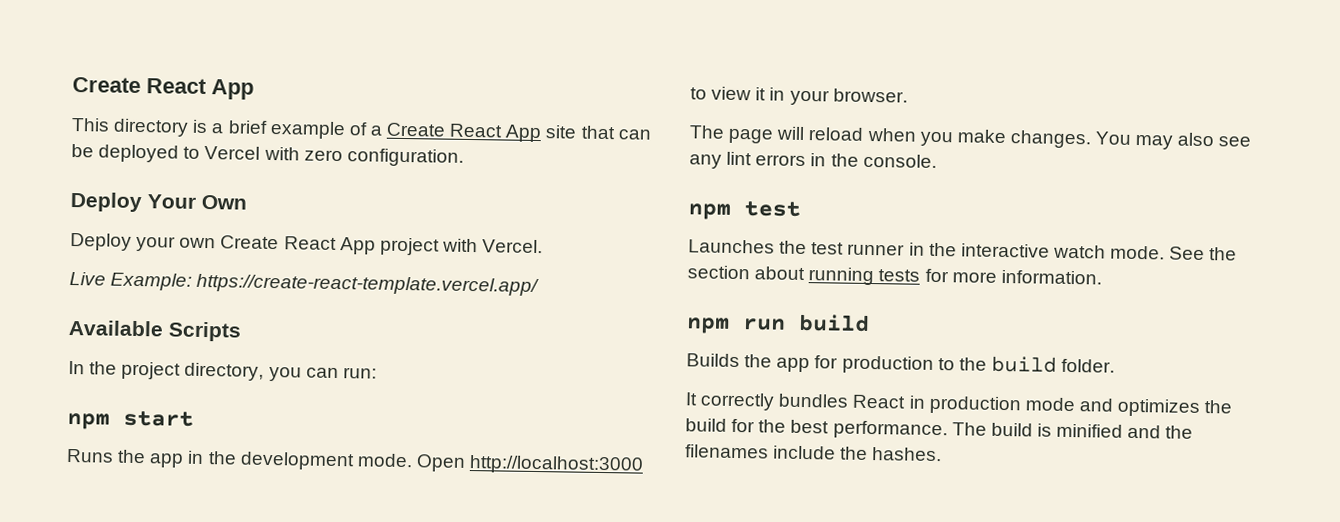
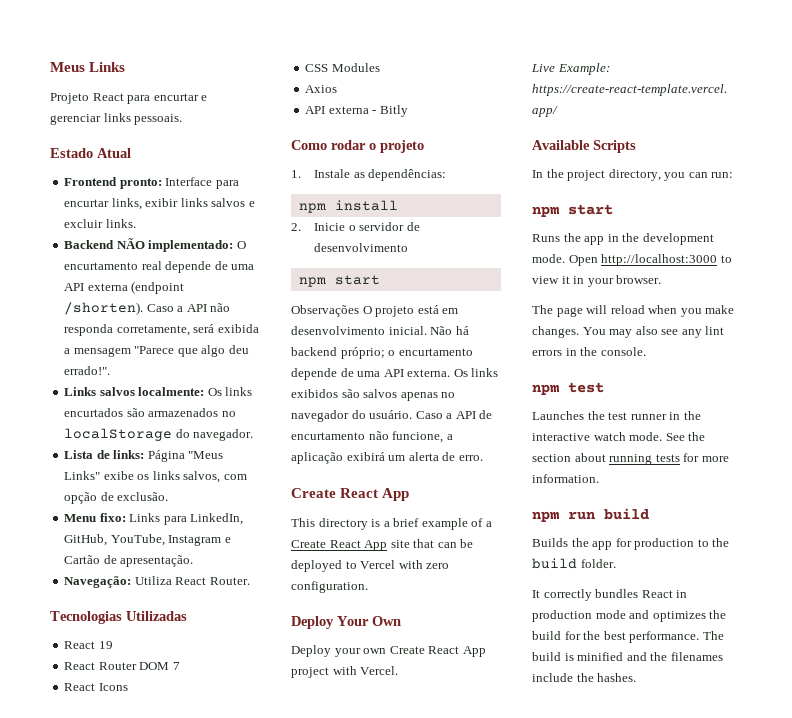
+ Meus Links
+ Projeto React para encurtar e gerenciar links pessoais.
+ Estado Atual
+ Frontend pronto: Interface para encurtar links, exibir links salvos e excluir links.
+ Backend NÃO implementado: O encurtamento real depende de uma API externa (endpoint /shorten). Caso a API não responda corretamente, será exibida a mensagem "Parece que algo deu errado!".
+ Links salvos localmente: Os links encurtados são armazenados no localStorage do navegador.
+ Lista de links: Página "Meus Links" exibe os links salvos, com opção de exclusão.
+ Menu fixo: Links para LinkedIn, GitHub, YouTube, Instagram e Cartão de apresentação.
+ Navegação: Utiliza React Router.
+ Tecnologias Utilizadas
+ React 19
+ React Router DOM 7
+ React Icons
+ CSS Modules
+ Axios
+ API externa - Bitly
+ Como rodar o projeto
+ 1. Instale as dependências:
+ npm install
+ 2. Inicie o servidor de desenvolvimento
+ npm start
+ Observações O projeto está em desenvolvimento inicial. Não há backend próprio; o encurtamento depende de uma API externa. Os links exibidos são salvos apenas no navegador do usuário. Caso a API de encurtamento não funcione, a aplicação exibirá um alerta de erro.

